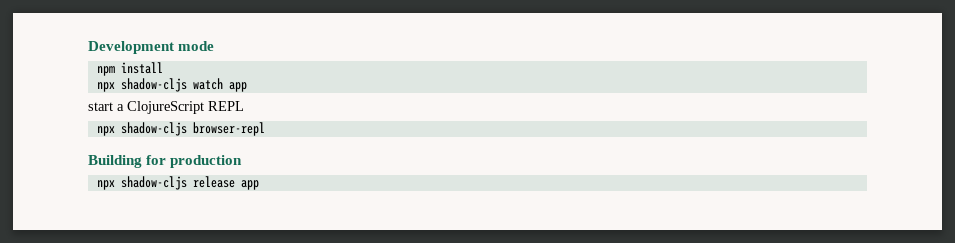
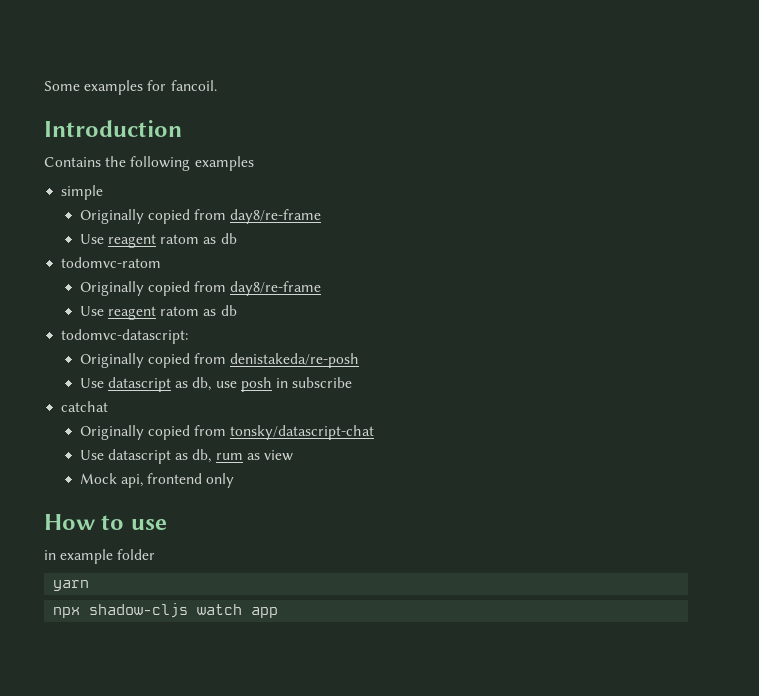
- Development mode
- npm install
+ Some examples for fancoil.
+ Introduction
+ Contains the following examples
+ simple
+ Originally copied from day8/re-frame
+ Use reagent ratom as db
+ todomvc-ratom
+ Originally copied from day8/re-frame
+ Use reagent ratom as db
+ todomvc-datascript:
+ Originally copied from denistakeda/re-posh
+ Use datascript as db, use posh in subscribe
+ catchat
+ Originally copied from tonsky/datascript-chat
+ Use datascript as db, rum as view
+ Mock api, frontend only
+ How to use
+ in example folder
+ yarn
  npx shadow-cljs watch app
- start a ClojureScript REPL
- npx shadow-cljs browser-repl
- Building for production
- npx shadow-cljs release app

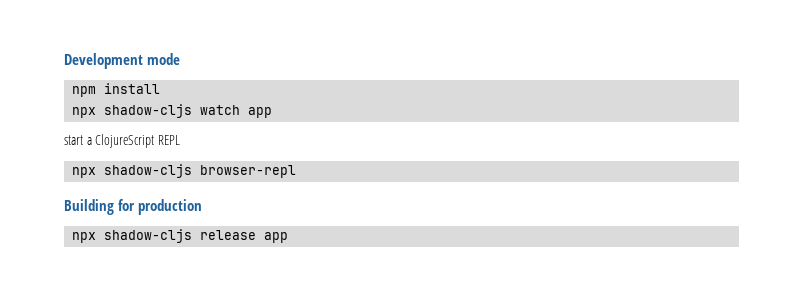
- Some examples for fancoil.
- Introduction
- Contains the following examples
- simple
- Originally copied from day8/re-frame
- Use reagent ratom as db
- todomvc-ratom
- Originally copied from day8/re-frame
- Use reagent ratom as db
- todomvc-datascript:
- Originally copied from denistakeda/re-posh
- Use datascript as db, use posh in subscribe
- catchat
- Originally copied from tonsky/datascript-chat
- Use datascript as db, rum as view
- Mock api, frontend only
- How to use
- in example folder
- yarn
+ Development mode
+ npm install
  npx shadow-cljs watch app
+ start a ClojureScript REPL
+ npx shadow-cljs browser-repl
+ Building for production
+ npx shadow-cljs release app

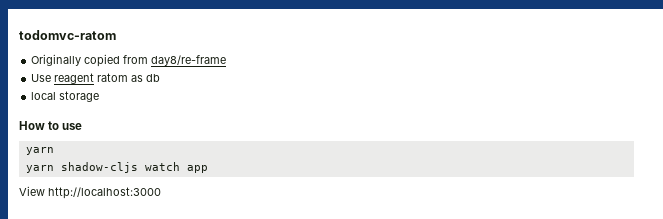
- Development mode
- npm install
- npx shadow-cljs watch app
- start a ClojureScript REPL
- npx shadow-cljs browser-repl
- Building for production
- npx shadow-cljs release app
+ todomvc-ratom
+ Originally copied from day8/re-frame
+ Use reagent ratom as db
+ local storage
+ How to use
+ yarn
+ yarn shadow-cljs watch app
+ View http://localhost:3000

